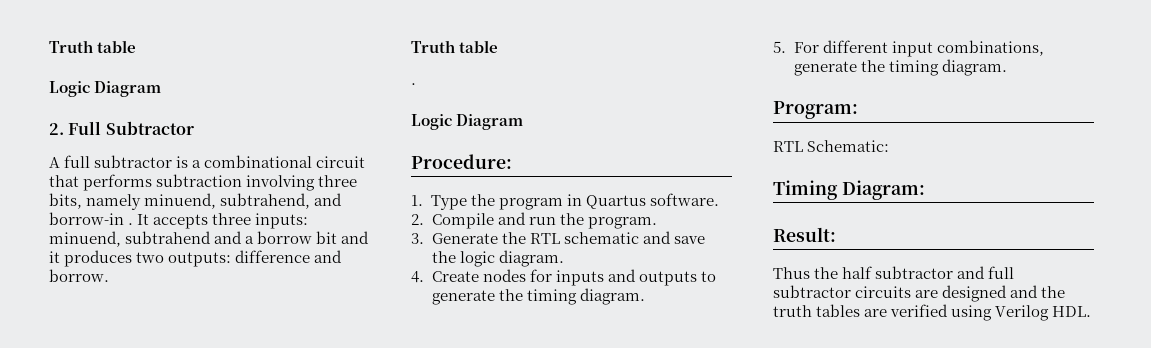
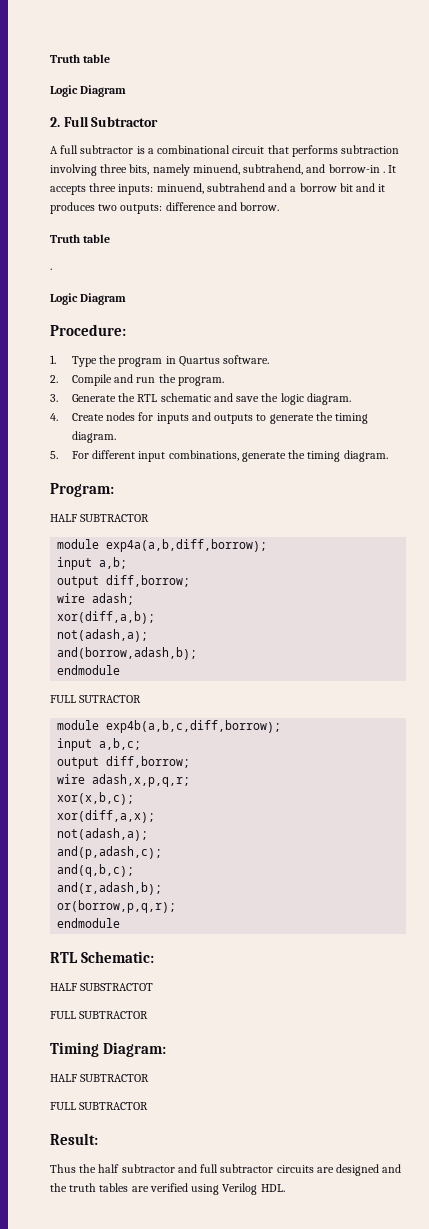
  Program:
+ HALF SUBTRACTOR
+ module exp4a(a,b,diff,borrow);
+ input a,b;
+ output diff,borrow;
+ wire adash;
+ xor(diff,a,b);
+ not(adash,a);
+ and(borrow,adash,b);
+ endmodule
+ FULL SUTRACTOR
+ module exp4b(a,b,c,diff,borrow);
+ input a,b,c;
+ output diff,borrow;
+ wire adash,x,p,q,r;
+ xor(x,b,c);
+ xor(diff,a,x);
+ not(adash,a);
+ and(p,adash,c);
+ and(q,b,c);
+ and(r,adash,b);
+ or(borrow,p,q,r);
+ endmodule
  RTL Schematic:
+ HALF SUBSTRACTOT
+ FULL SUBTRACTOR
  Timing Diagram:
+ HALF SUBTRACTOR
+ FULL SUBTRACTOR

